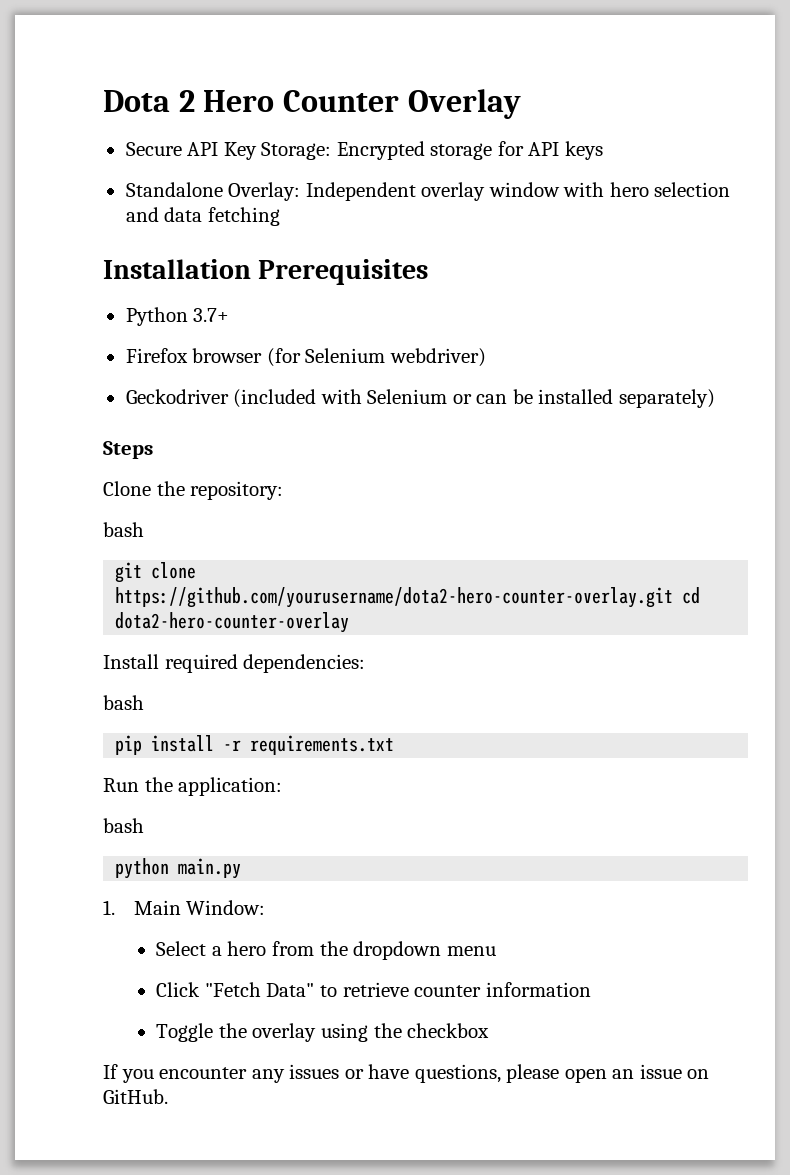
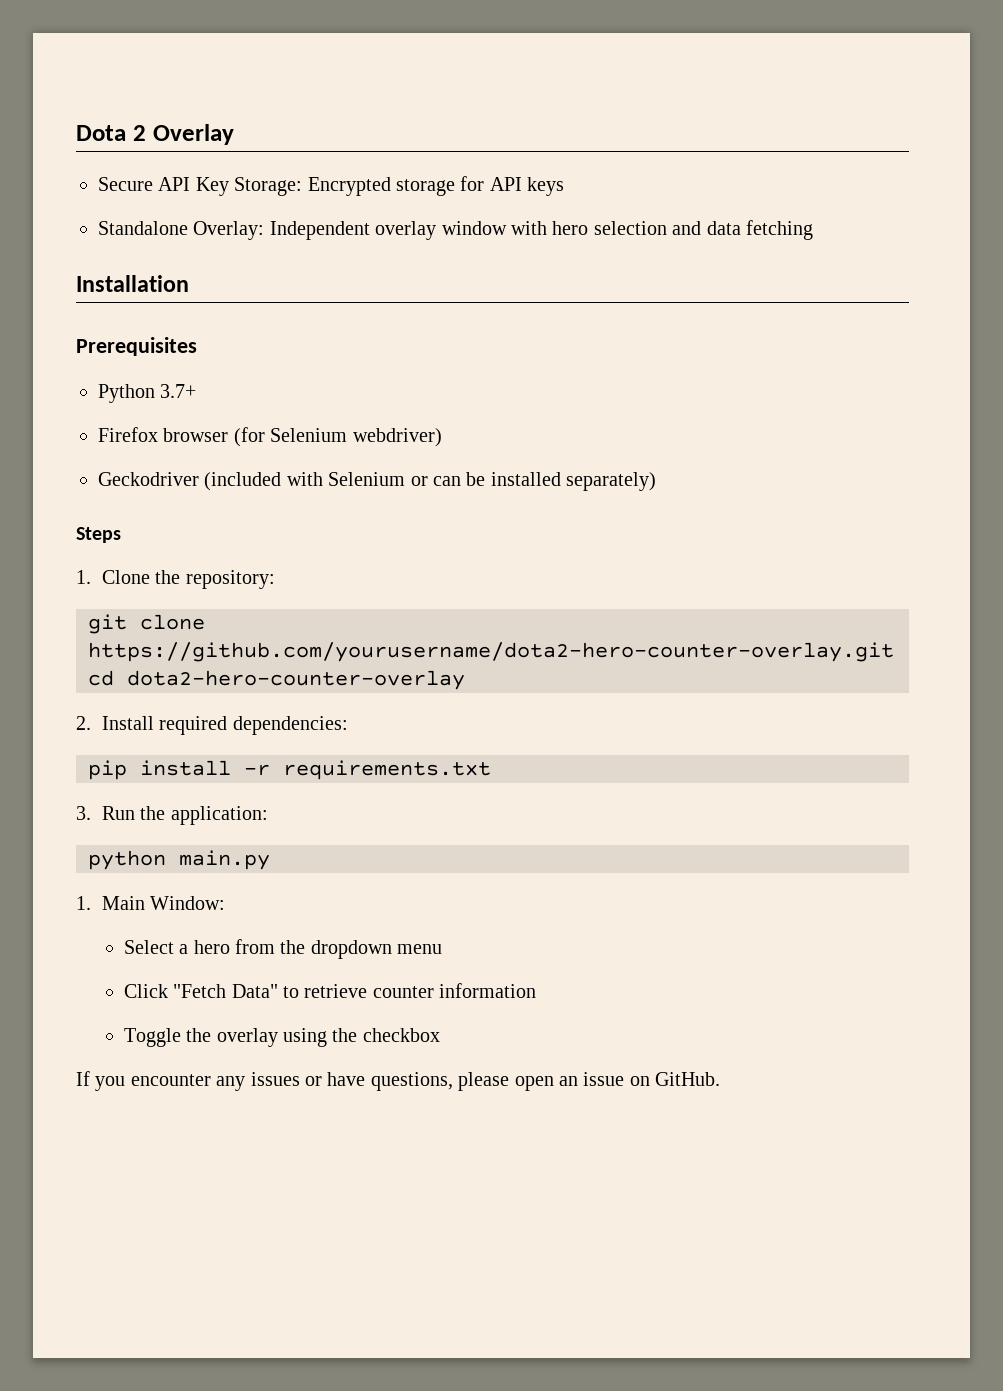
- Dota 2 Hero Counter Overlay
+ Dota 2 Overlay
- Installation Prerequisites
+ Installation
+ Prerequisites
- Clone the repository:
- bash
+ 1. Clone the repository:
- Install required dependencies:
- bash
+ 2. Install required dependencies:
- Run the application:
- bash
+ 3. Run the application:

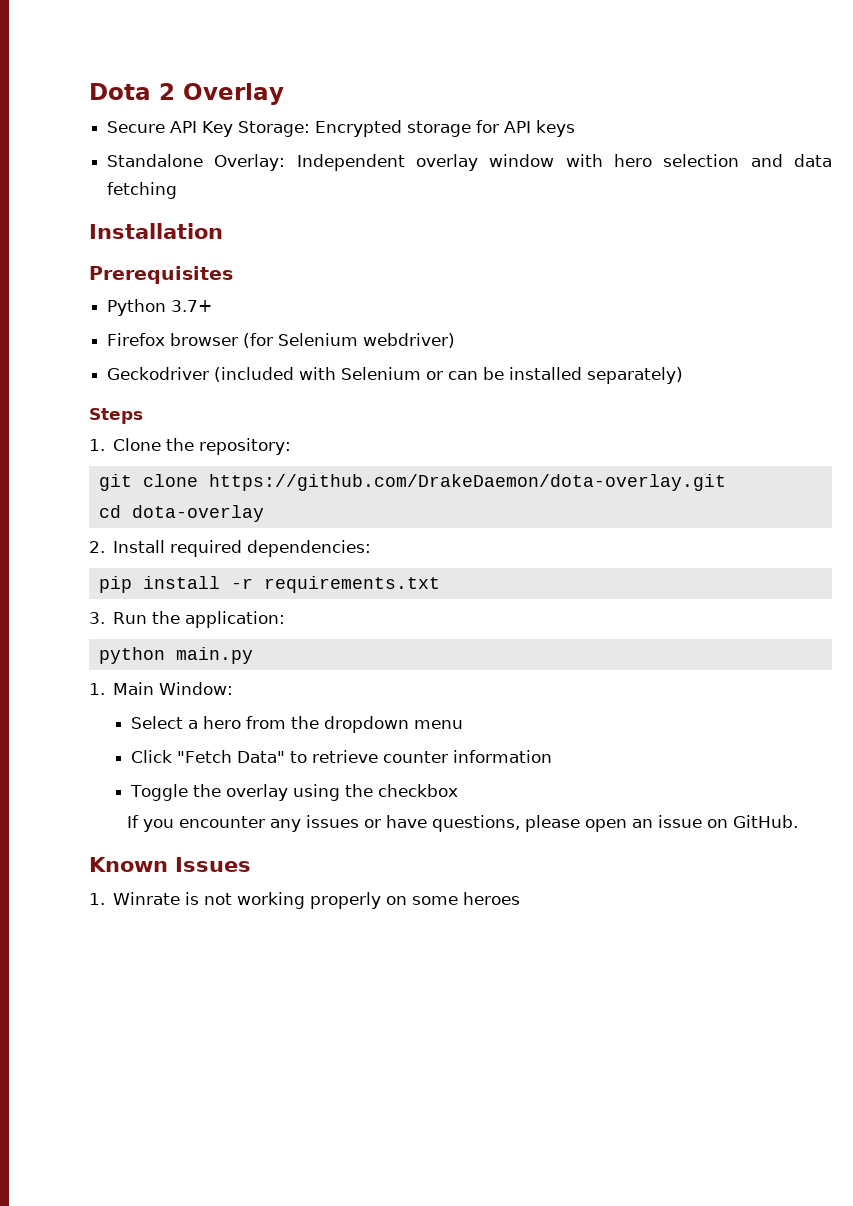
- git clone https://github.com/yourusername/dota2-hero-counter-overlay.git cd dota2-hero-counter-overlay
+ git clone https://github.com/DrakeDaemon/dota-overlay.git
+ cd dota-overlay
+ Known Issues
+ 1. Winrate is not working properly on some heroes

